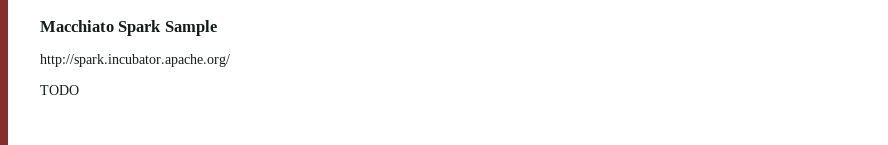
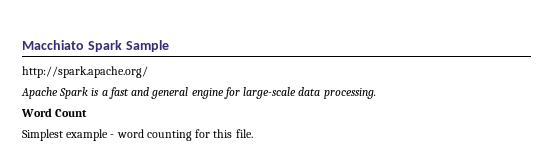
- http://spark.incubator.apache.org/
- TODO
+ http://spark.apache.org/
+ Apache Spark is a fast and general engine for large-scale data processing.
+ Word Count
+ Simplest example - word counting for this file.

